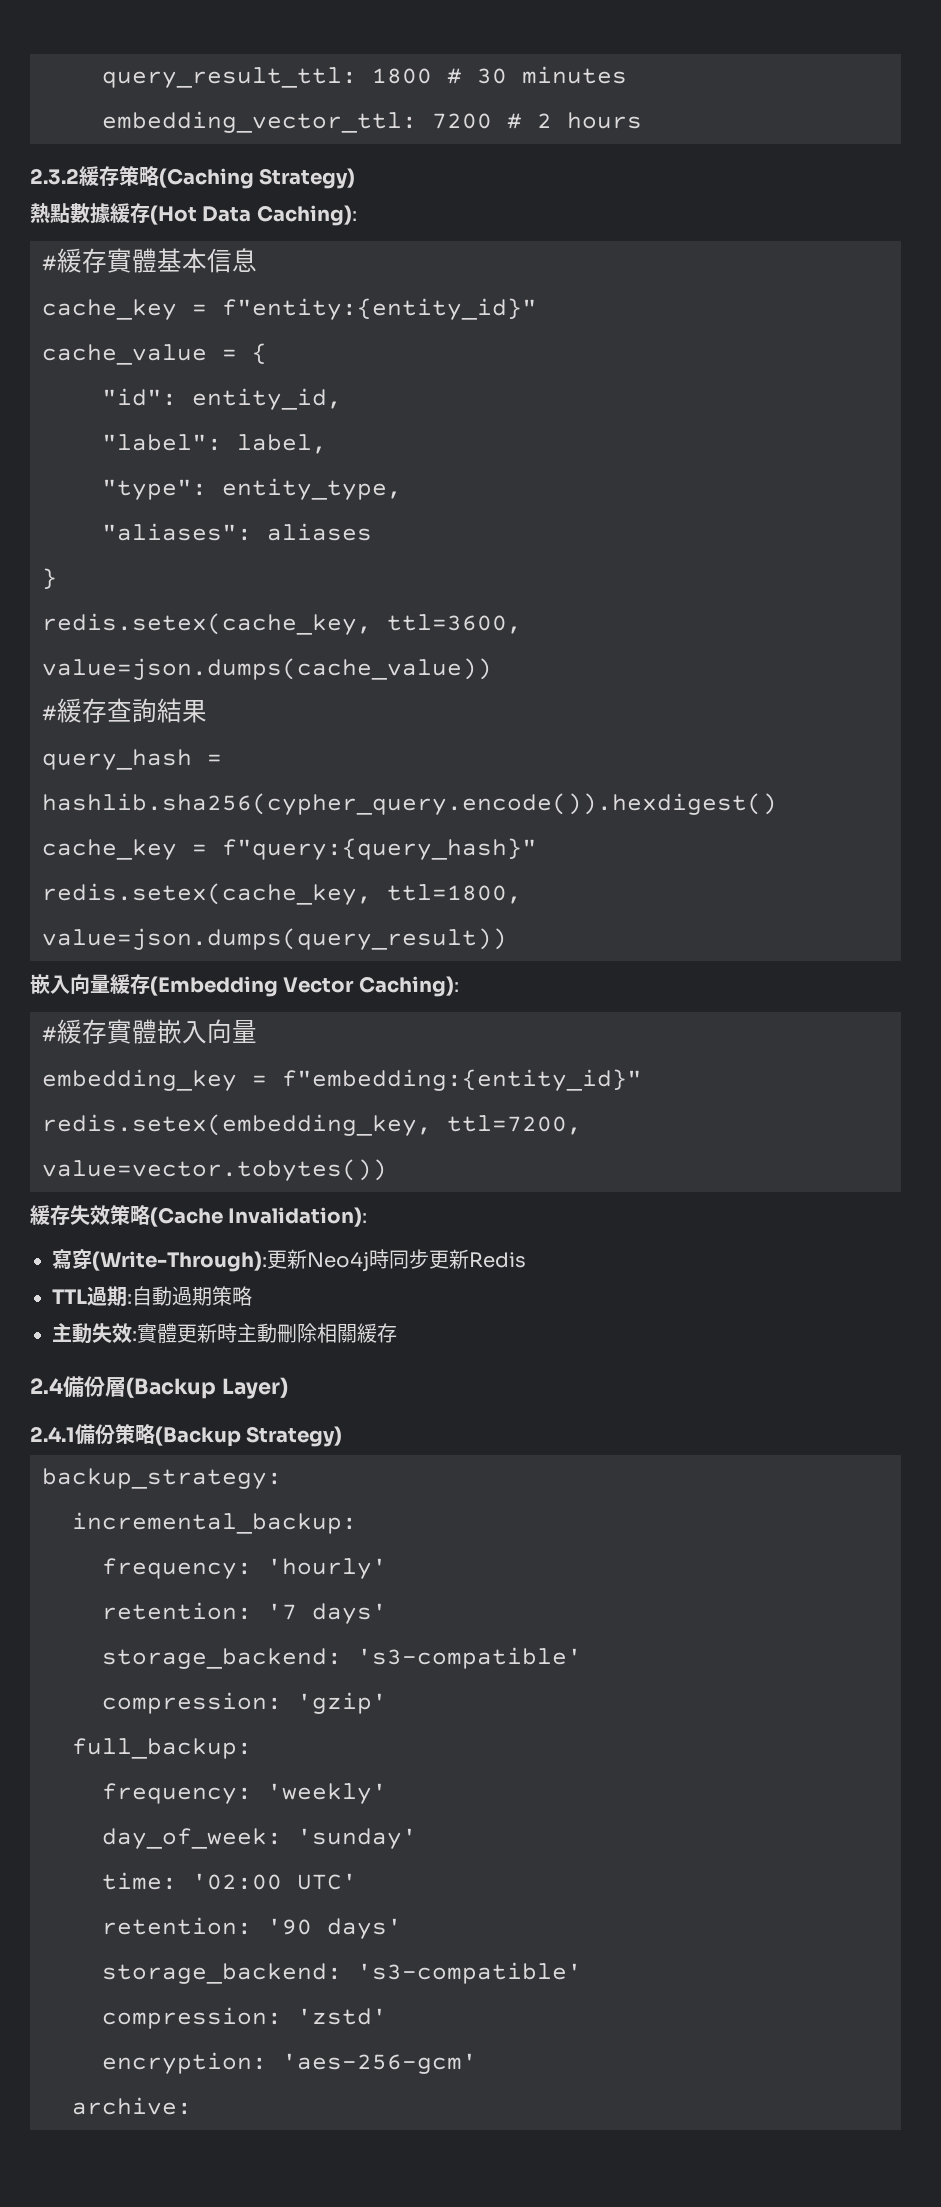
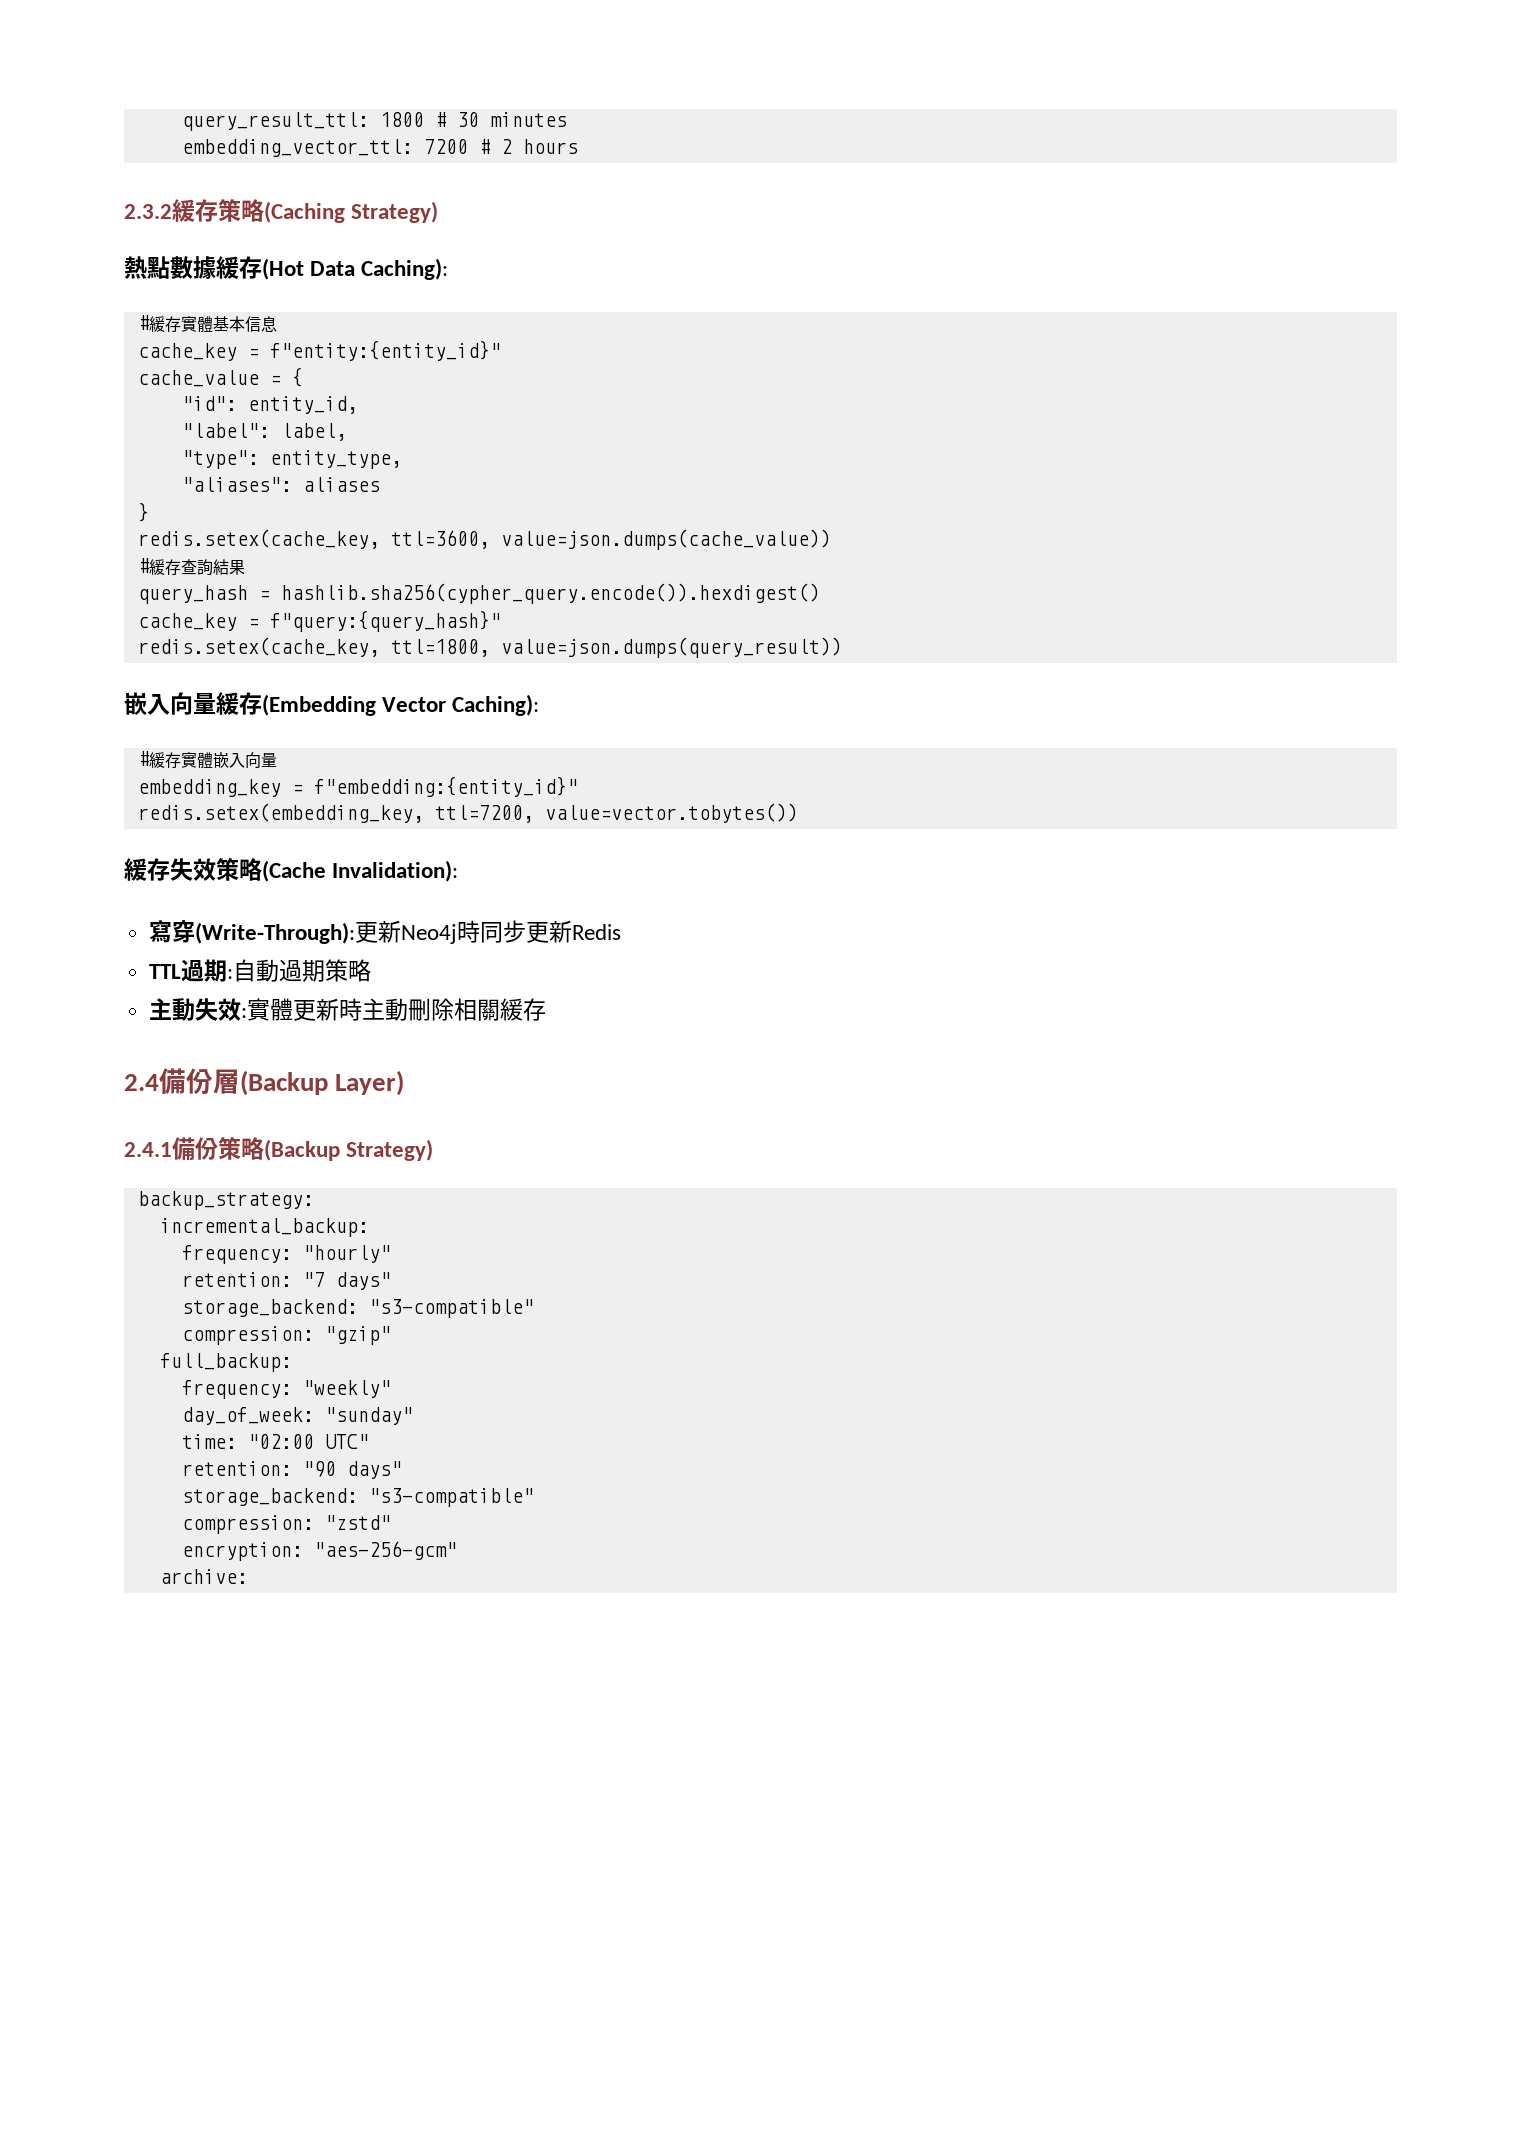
- frequency: 'hourly'
- retention: '7 days'
- storage_backend: 's3-compatible'
- compression: 'gzip'
+ frequency: "hourly"
+ retention: "7 days"
+ storage_backend: "s3-compatible"
+ compression: "gzip"
- frequency: 'weekly'
+ frequency: "weekly"
- day_of_week: 'sunday'
+ day_of_week: "sunday"
- time: '02:00 UTC'
- retention: '90 days'
- storage_backend: 's3-compatible'
- compression: 'zstd'
+ time: "02:00 UTC"
+ retention: "90 days"
+ storage_backend: "s3-compatible"
+ compression: "zstd"
- encryption: 'aes-256-gcm'
+ encryption: "aes-256-gcm"

